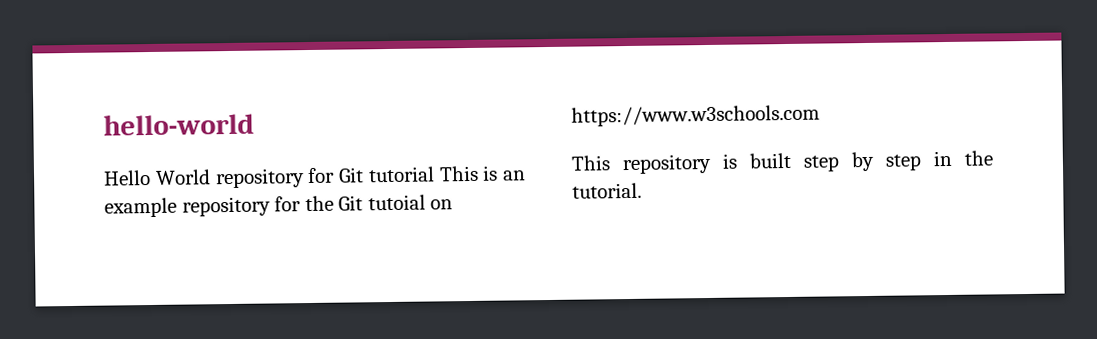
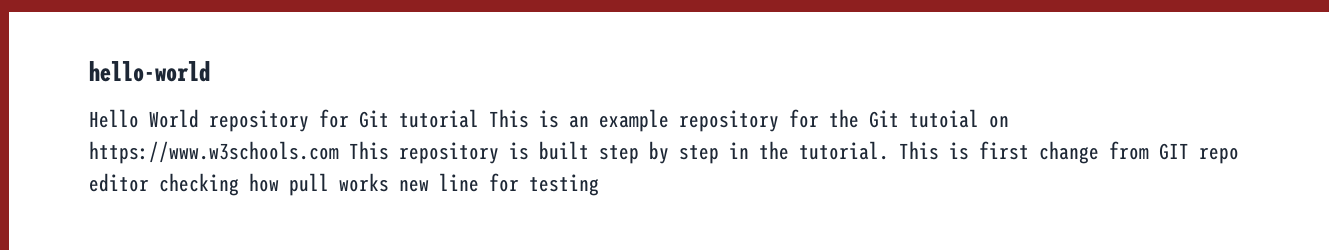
- Hello World repository for Git tutorial This is an example repository for the Git tutoial on https://www.w3schools.com
- This repository is built step by step in the tutorial.
+ Hello World repository for Git tutorial This is an example repository for the Git tutoial on https://www.w3schools.com This repository is built step by step in the tutorial.
+ This is first change from GIT repo editor checking how pull works new line for testing

